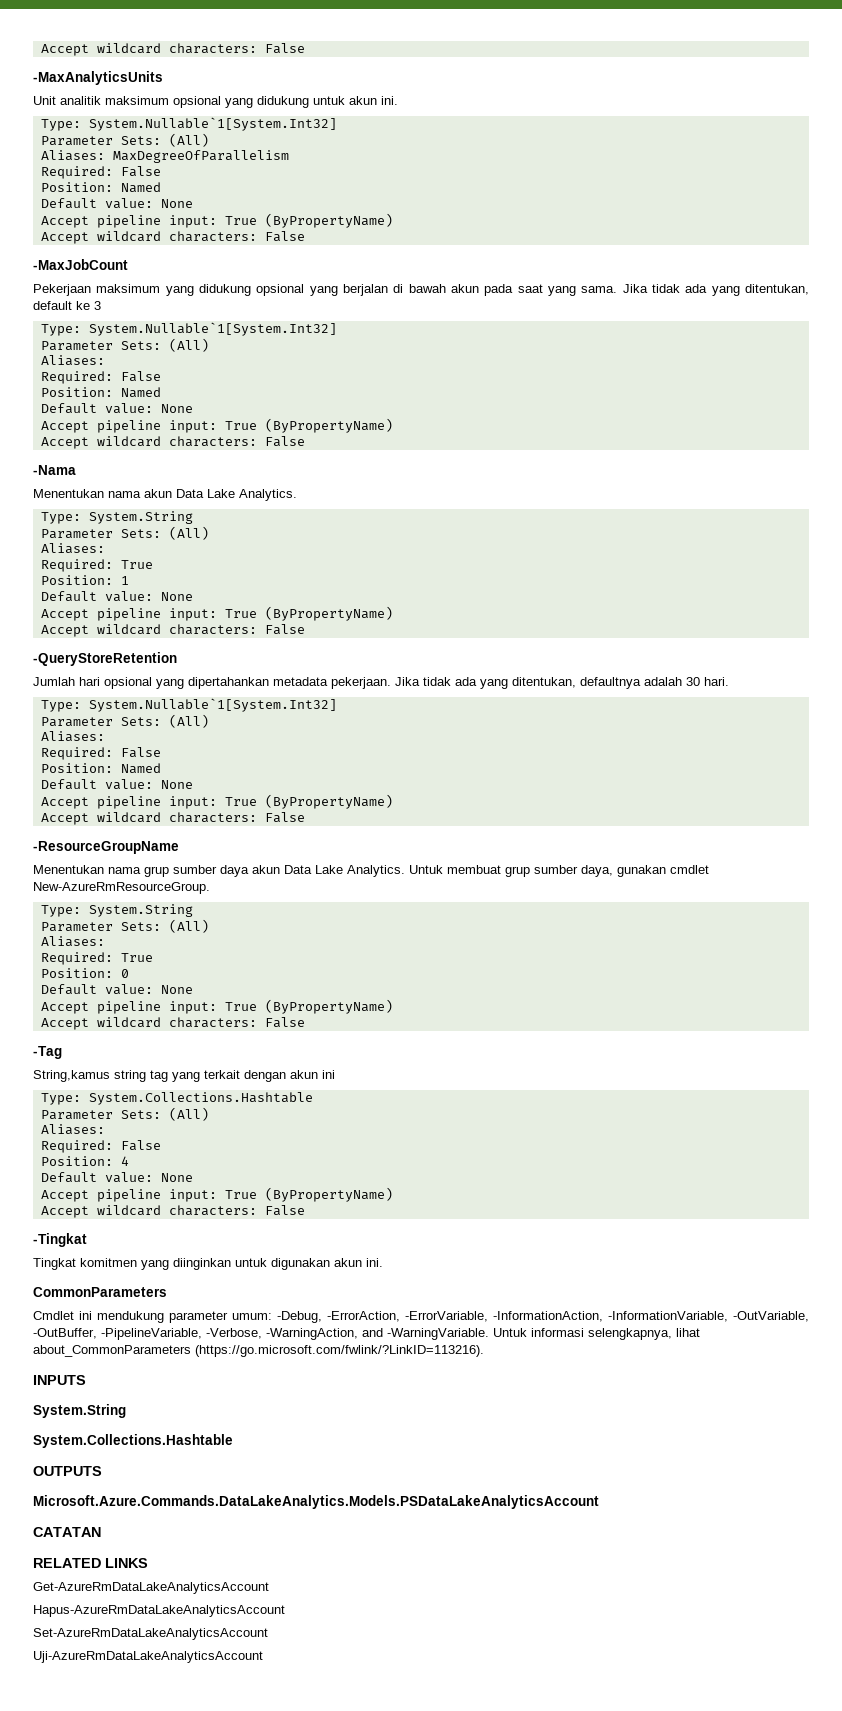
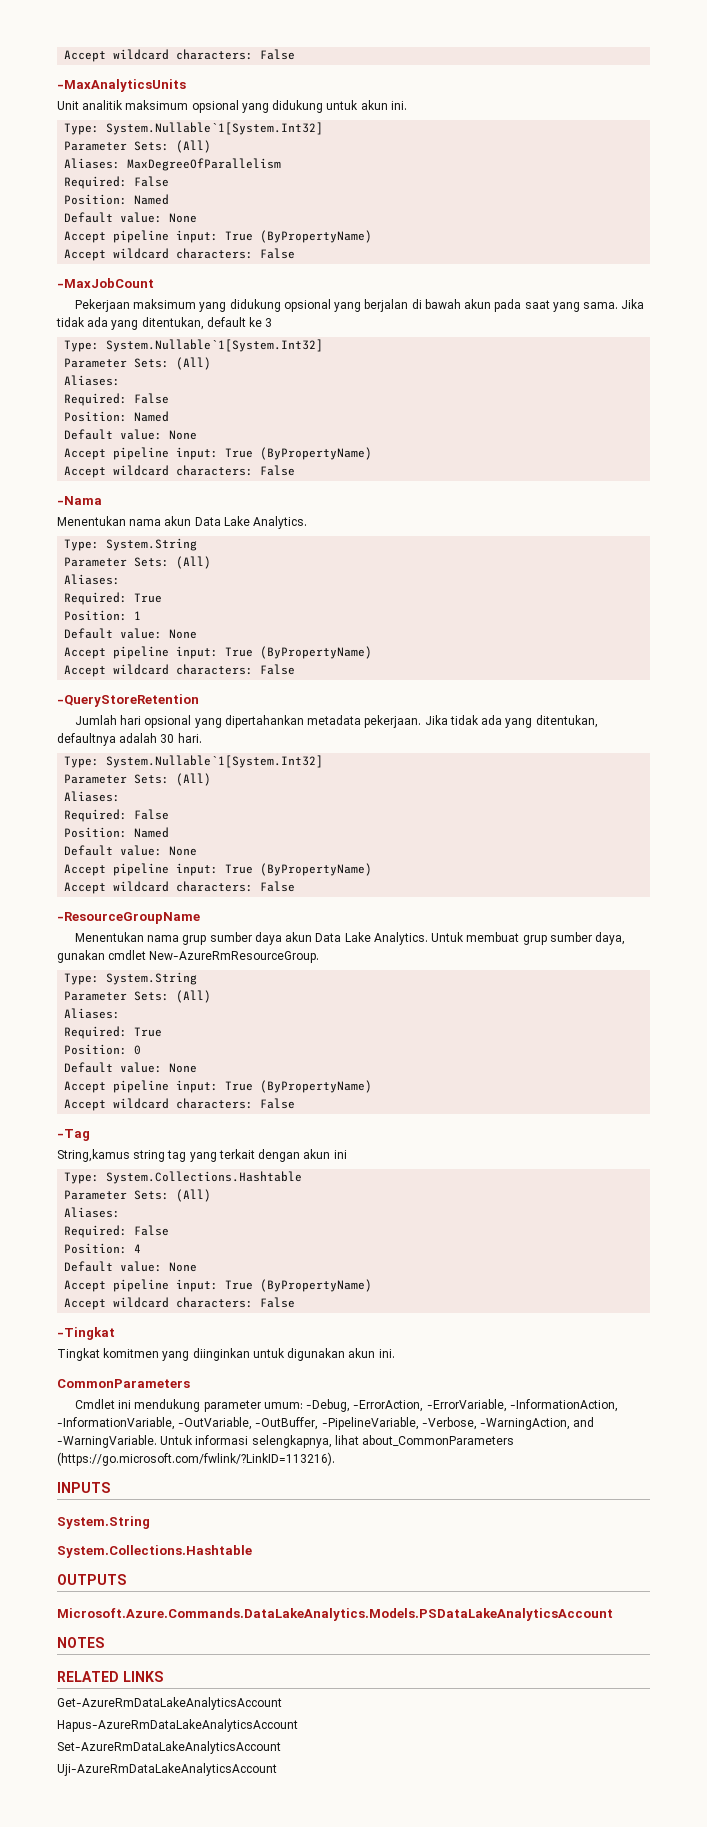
- CATATAN
+ NOTES

